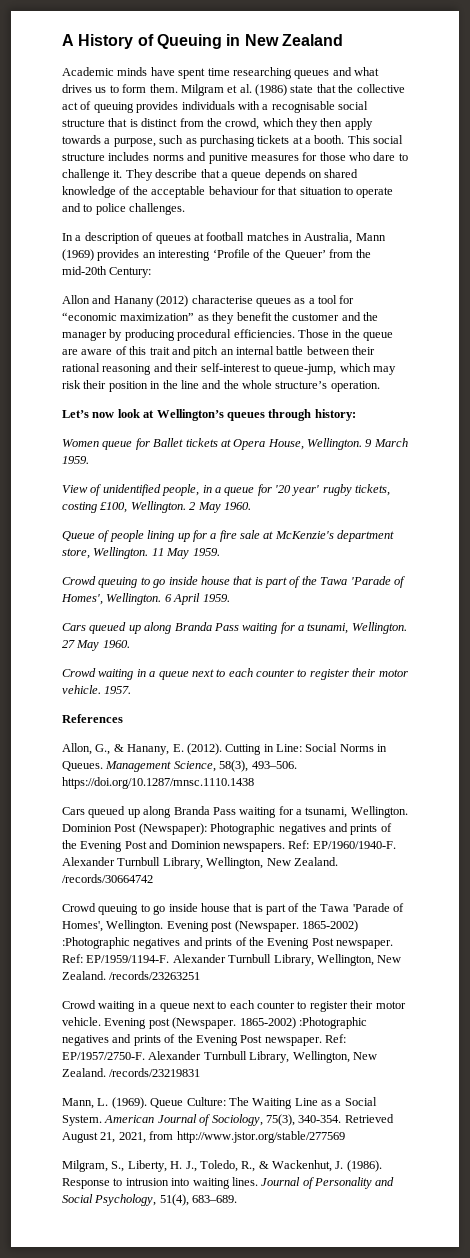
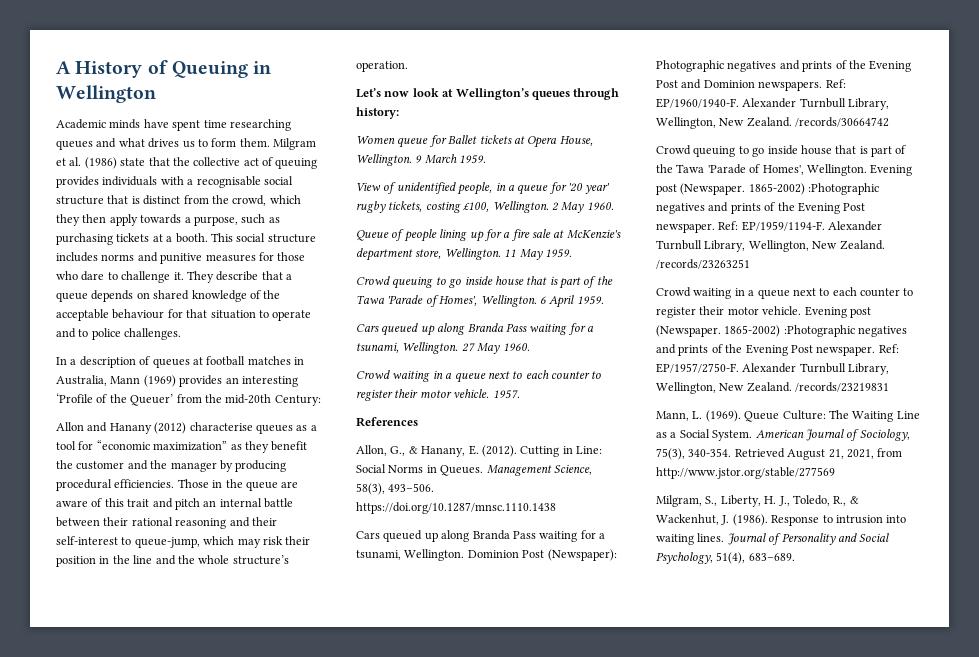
- A History of Queuing in New Zealand
+ A History of Queuing in Wellington

